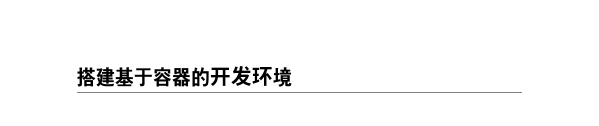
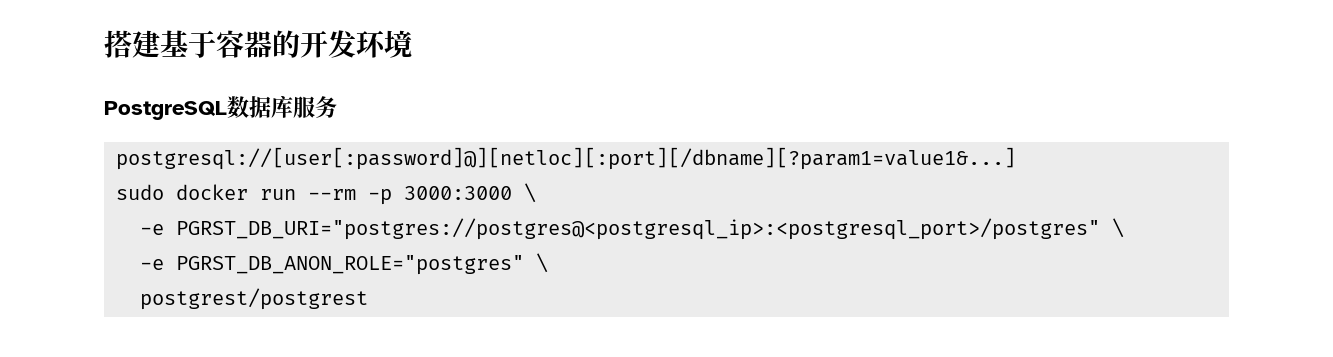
+ PostgreSQL数据库服务
+ postgresql://[user[:password]@][netloc][:port][/dbname][?param1=value1&...]
+ sudo docker run --rm -p 3000:3000 \
+ -e PGRST_DB_URI="postgres://postgres@<postgresql_ip>:<postgresql_port>/postgres" \
+ -e PGRST_DB_ANON_ROLE="postgres" \
+ postgrest/postgrest

